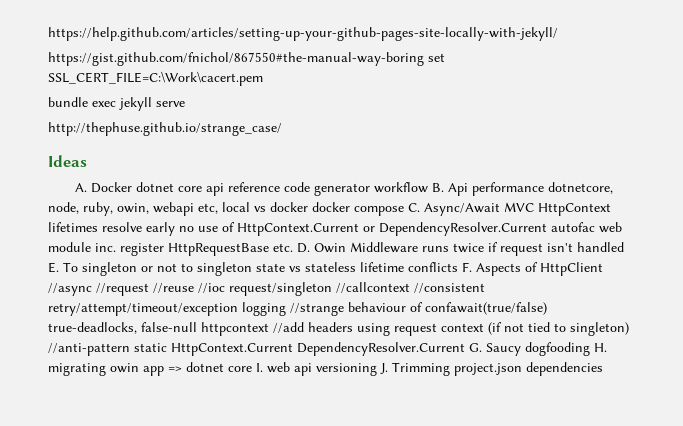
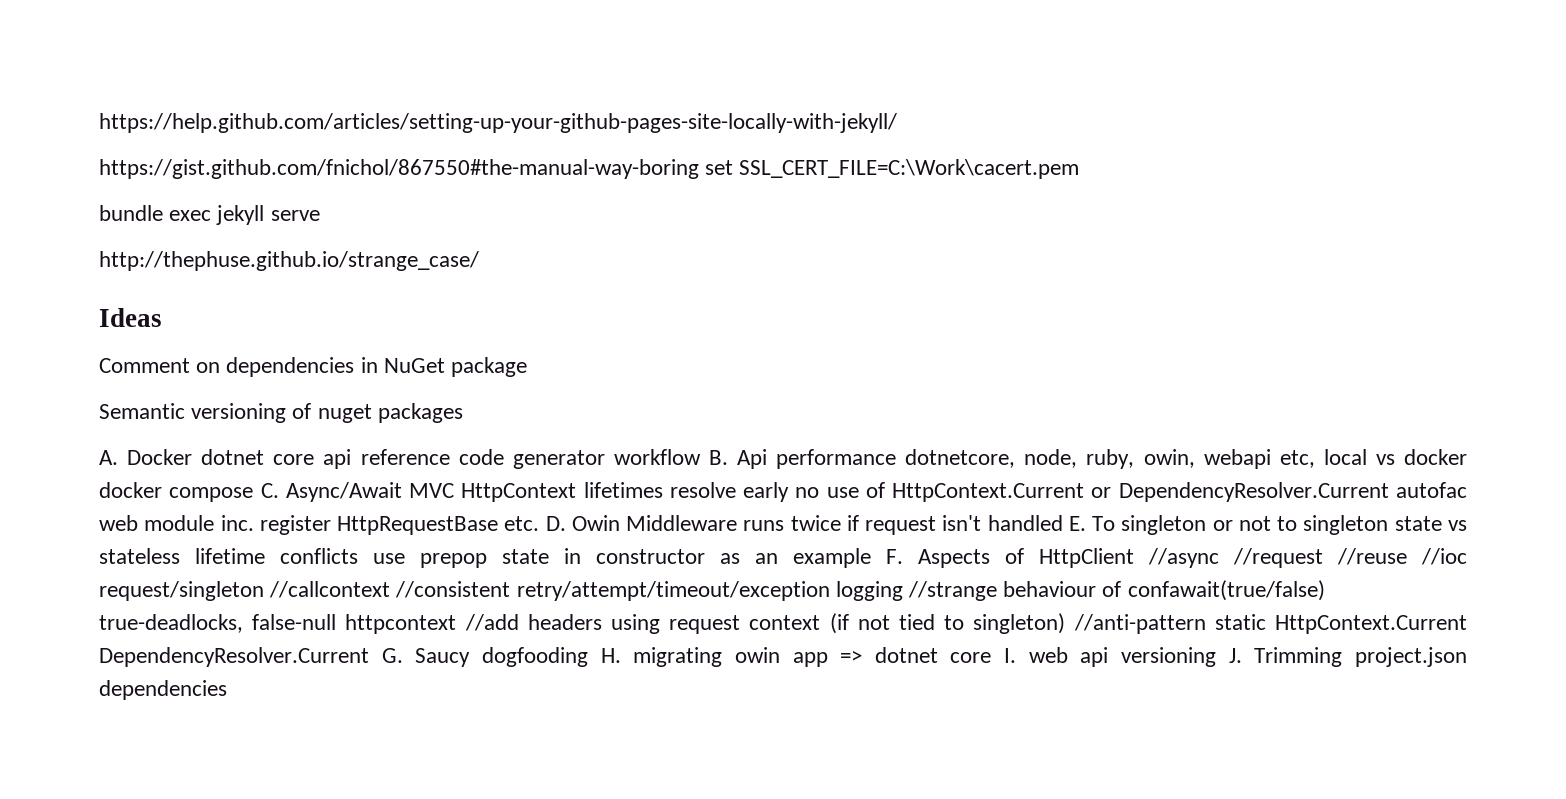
+ Comment on dependencies in NuGet package
+ Semantic versioning of nuget packages
- A. Docker dotnet core api reference code generator workflow B. Api performance dotnetcore, node, ruby, owin, webapi etc, local vs docker docker compose C. Async/Await MVC HttpContext lifetimes resolve early no use of HttpContext.Current or DependencyResolver.Current autofac web module inc. register HttpRequestBase etc. D. Owin Middleware runs twice if request isn't handled E. To singleton or not to singleton state vs stateless lifetime conflicts F. Aspects of HttpClient //async //request //reuse //ioc request/singleton //callcontext //consistent retry/attempt/timeout/exception logging //strange behaviour of confawait(true/false) true-deadlocks, false-null httpcontext //add headers using request context (if not tied to singleton) //anti-pattern static HttpContext.Current DependencyResolver.Current G. Saucy dogfooding H. migrating owin app => dotnet core I. web api versioning J. Trimming project.json dependencies
+ A. Docker dotnet core api reference code generator workflow B. Api performance dotnetcore, node, ruby, owin, webapi etc, local vs docker docker compose C. Async/Await MVC HttpContext lifetimes resolve early no use of HttpContext.Current or DependencyResolver.Current autofac web module inc. register HttpRequestBase etc. D. Owin Middleware runs twice if request isn't handled E. To singleton or not to singleton state vs stateless lifetime conflicts use prepop state in constructor as an example F. Aspects of HttpClient //async //request //reuse //ioc request/singleton //callcontext //consistent retry/attempt/timeout/exception logging //strange behaviour of confawait(true/false) true-deadlocks, false-null httpcontext //add headers using request context (if not tied to singleton) //anti-pattern static HttpContext.Current DependencyResolver.Current G. Saucy dogfooding H. migrating owin app => dotnet core I. web api versioning J. Trimming project.json dependencies

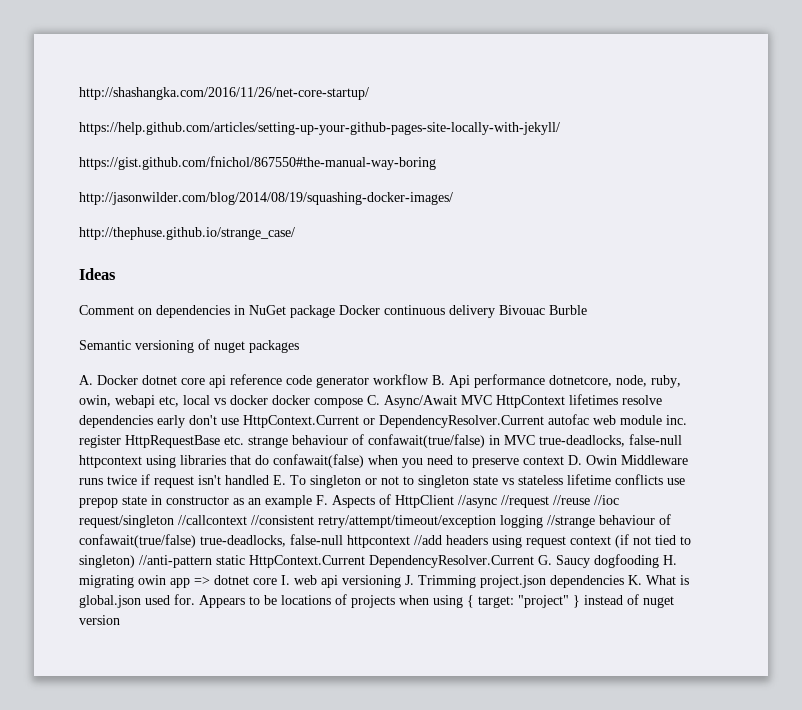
+ http://shashangka.com/2016/11/26/net-core-startup/
- https://gist.github.com/fnichol/867550#the-manual-way-boring set SSL_CERT_FILE=C:\Work\cacert.pem
- bundle exec jekyll serve
+ https://gist.github.com/fnichol/867550#the-manual-way-boring
+ http://jasonwilder.com/blog/2014/08/19/squashing-docker-images/
- Comment on dependencies in NuGet package
+ Comment on dependencies in NuGet package Docker continuous delivery Bivouac Burble
- A. Docker dotnet core api reference code generator workflow B. Api performance dotnetcore, node, ruby, owin, webapi etc, local vs docker docker compose C. Async/Await MVC HttpContext lifetimes resolve early no use of HttpContext.Current or DependencyResolver.Current autofac web module inc. register HttpRequestBase etc. D. Owin Middleware runs twice if request isn't handled E. To singleton or not to singleton state vs stateless lifetime conflicts use prepop state in constructor as an example F. Aspects of HttpClient //async //request //reuse //ioc request/singleton //callcontext //consistent retry/attempt/timeout/exception logging //strange behaviour of confawait(true/false) true-deadlocks, false-null httpcontext //add headers using request context (if not tied to singleton) //anti-pattern static HttpContext.Current DependencyResolver.Current G. Saucy dogfooding H. migrating owin app => dotnet core I. web api versioning J. Trimming project.json dependencies
+ A. Docker dotnet core api reference code generator workflow B. Api performance dotnetcore, node, ruby, owin, webapi etc, local vs docker docker compose C. Async/Await MVC HttpContext lifetimes resolve dependencies early don't use HttpContext.Current or DependencyResolver.Current autofac web module inc. register HttpRequestBase etc. strange behaviour of confawait(true/false) in MVC true-deadlocks, false-null httpcontext using libraries that do confawait(false) when you need to preserve context D. Owin Middleware runs twice if request isn't handled E. To singleton or not to singleton state vs stateless lifetime conflicts use prepop state in constructor as an example F. Aspects of HttpClient //async //request //reuse //ioc request/singleton //callcontext //consistent retry/attempt/timeout/exception logging //strange behaviour of confawait(true/false) true-deadlocks, false-null httpcontext //add headers using request context (if not tied to singleton) //anti-pattern static HttpContext.Current DependencyResolver.Current G. Saucy dogfooding H. migrating owin app => dotnet core I. web api versioning J. Trimming project.json dependencies K. What is global.json used for. Appears to be locations of projects when using { target: "project" } instead of nuget version

